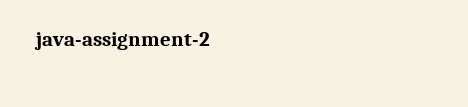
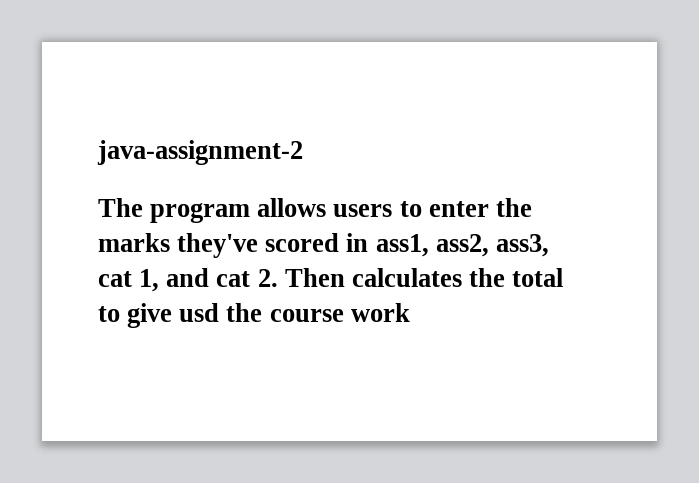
+ The program allows users to enter the marks they've scored in ass1, ass2, ass3, cat 1, and cat 2. Then calculates the total to give usd the course work

